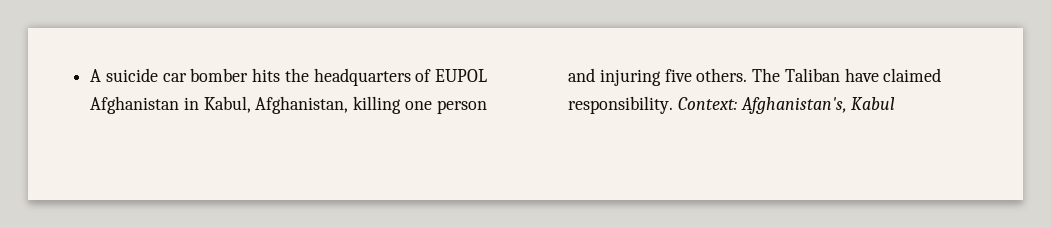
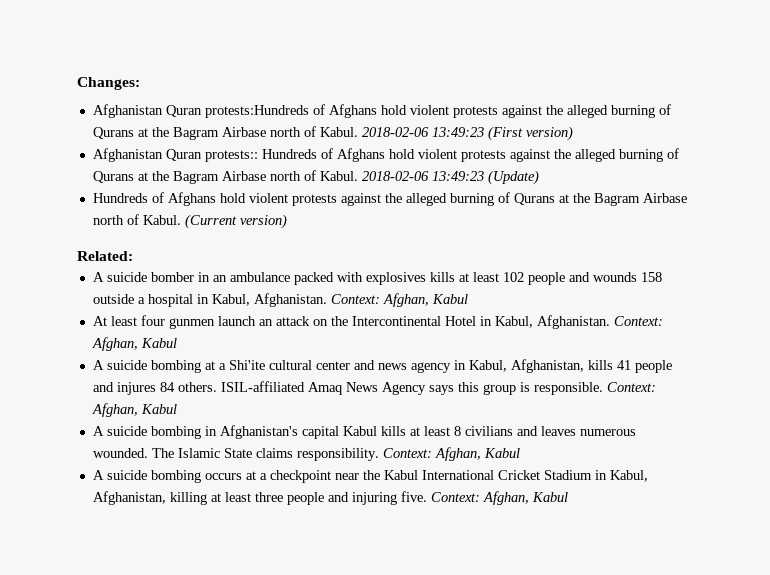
- A suicide car bomber hits the headquarters of EUPOL Afghanistan in Kabul, Afghanistan, killing one person and injuring five others. The Taliban have claimed responsibility. Context: Afghanistan's, Kabul
+ Changes:
+ Afghanistan Quran protests:Hundreds of Afghans hold violent protests against the alleged burning of Qurans at the Bagram Airbase north of Kabul. 2018-02-06 13:49:23 (First version)
+ Afghanistan Quran protests:: Hundreds of Afghans hold violent protests against the alleged burning of Qurans at the Bagram Airbase north of Kabul. 2018-02-06 13:49:23 (Update)
+ Hundreds of Afghans hold violent protests against the alleged burning of Qurans at the Bagram Airbase north of Kabul. (Current version)
+ Related:
+ A suicide bomber in an ambulance packed with explosives kills at least 102 people and wounds 158 outside a hospital in Kabul, Afghanistan. Context: Afghan, Kabul
+ At least four gunmen launch an attack on the Intercontinental Hotel in Kabul, Afghanistan. Context: Afghan, Kabul
+ A suicide bombing at a Shi'ite cultural center and news agency in Kabul, Afghanistan, kills 41 people and injures 84 others. ISIL-affiliated Amaq News Agency says this group is responsible. Context: Afghan, Kabul
+ A suicide bombing in Afghanistan's capital Kabul kills at least 8 civilians and leaves numerous wounded. The Islamic State claims responsibility. Context: Afghan, Kabul
+ A suicide bombing occurs at a checkpoint near the Kabul International Cricket Stadium in Kabul, Afghanistan, killing at least three people and injuring five. Context: Afghan, Kabul

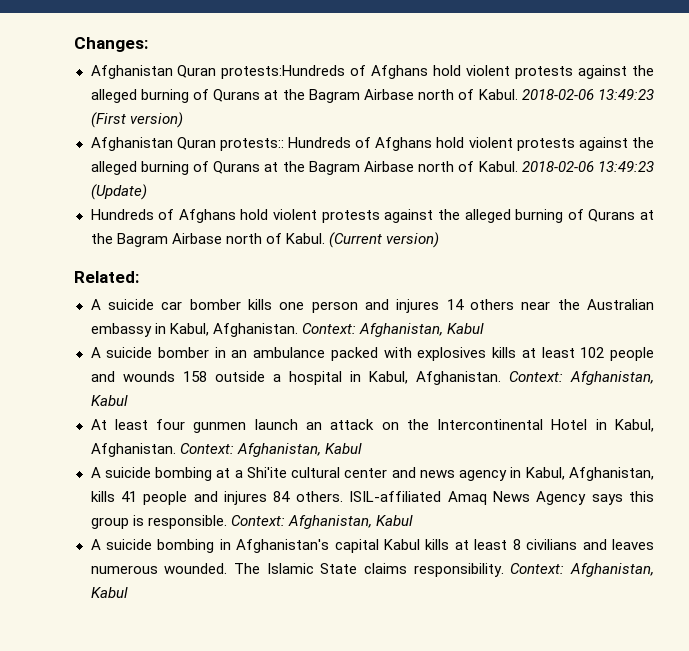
+ A suicide car bomber kills one person and injures 14 others near the Australian embassy in Kabul, Afghanistan. Context: Afghanistan, Kabul
- A suicide bomber in an ambulance packed with explosives kills at least 102 people and wounds 158 outside a hospital in Kabul, Afghanistan. Context: Afghan, Kabul
+ A suicide bomber in an ambulance packed with explosives kills at least 102 people and wounds 158 outside a hospital in Kabul, Afghanistan. Context: Afghanistan, Kabul
- At least four gunmen launch an attack on the Intercontinental Hotel in Kabul, Afghanistan. Context: Afghan, Kabul
+ At least four gunmen launch an attack on the Intercontinental Hotel in Kabul, Afghanistan. Context: Afghanistan, Kabul
- ISIL-affiliated Amaq News Agency says this group is responsible. Context: Afghan, Kabul
+ ISIL-affiliated Amaq News Agency says this group is responsible. Context: Afghanistan, Kabul
- The Islamic State claims responsibility. Context: Afghan, Kabul
- A suicide bombing occurs at a checkpoint near the Kabul International Cricket Stadium in Kabul, Afghanistan, killing at least three people and injuring five. Context: Afghan, Kabul
+ The Islamic State claims responsibility. Context: Afghanistan, Kabul

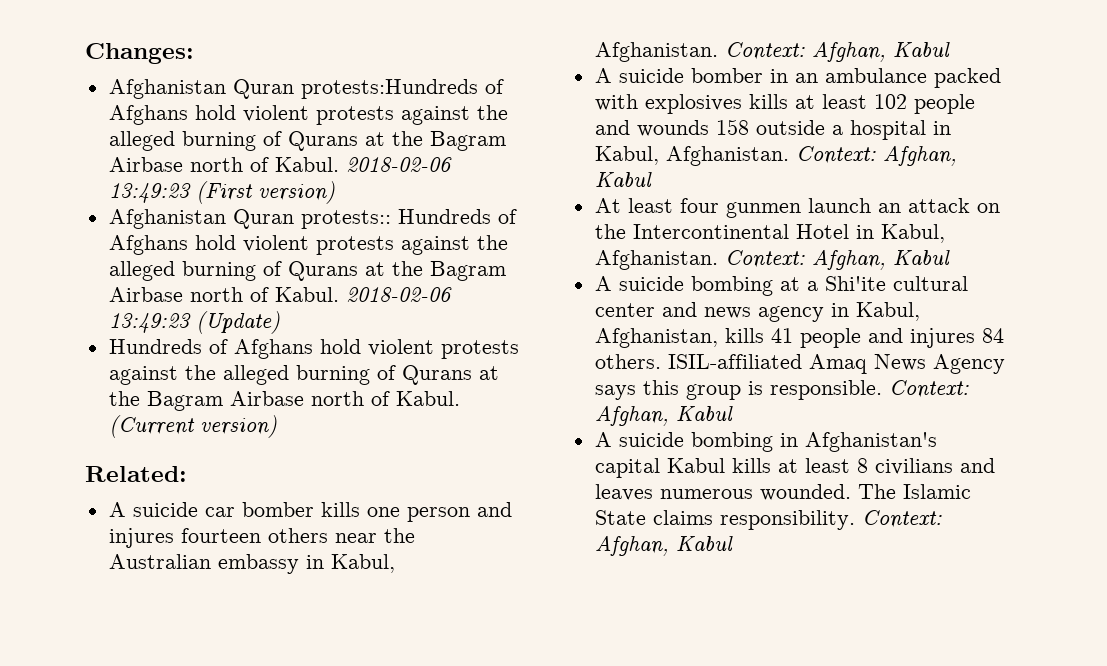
- A suicide car bomber kills one person and injures 14 others near the Australian embassy in Kabul, Afghanistan. Context: Afghanistan, Kabul
+ A suicide car bomber kills one person and injures fourteen others near the Australian embassy in Kabul, Afghanistan. Context: Afghan, Kabul
- A suicide bomber in an ambulance packed with explosives kills at least 102 people and wounds 158 outside a hospital in Kabul, Afghanistan. Context: Afghanistan, Kabul
+ A suicide bomber in an ambulance packed with explosives kills at least 102 people and wounds 158 outside a hospital in Kabul, Afghanistan. Context: Afghan, Kabul
- At least four gunmen launch an attack on the Intercontinental Hotel in Kabul, Afghanistan. Context: Afghanistan, Kabul
+ At least four gunmen launch an attack on the Intercontinental Hotel in Kabul, Afghanistan. Context: Afghan, Kabul
- ISIL-affiliated Amaq News Agency says this group is responsible. Context: Afghanistan, Kabul
+ ISIL-affiliated Amaq News Agency says this group is responsible. Context: Afghan, Kabul
- The Islamic State claims responsibility. Context: Afghanistan, Kabul
+ The Islamic State claims responsibility. Context: Afghan, Kabul

